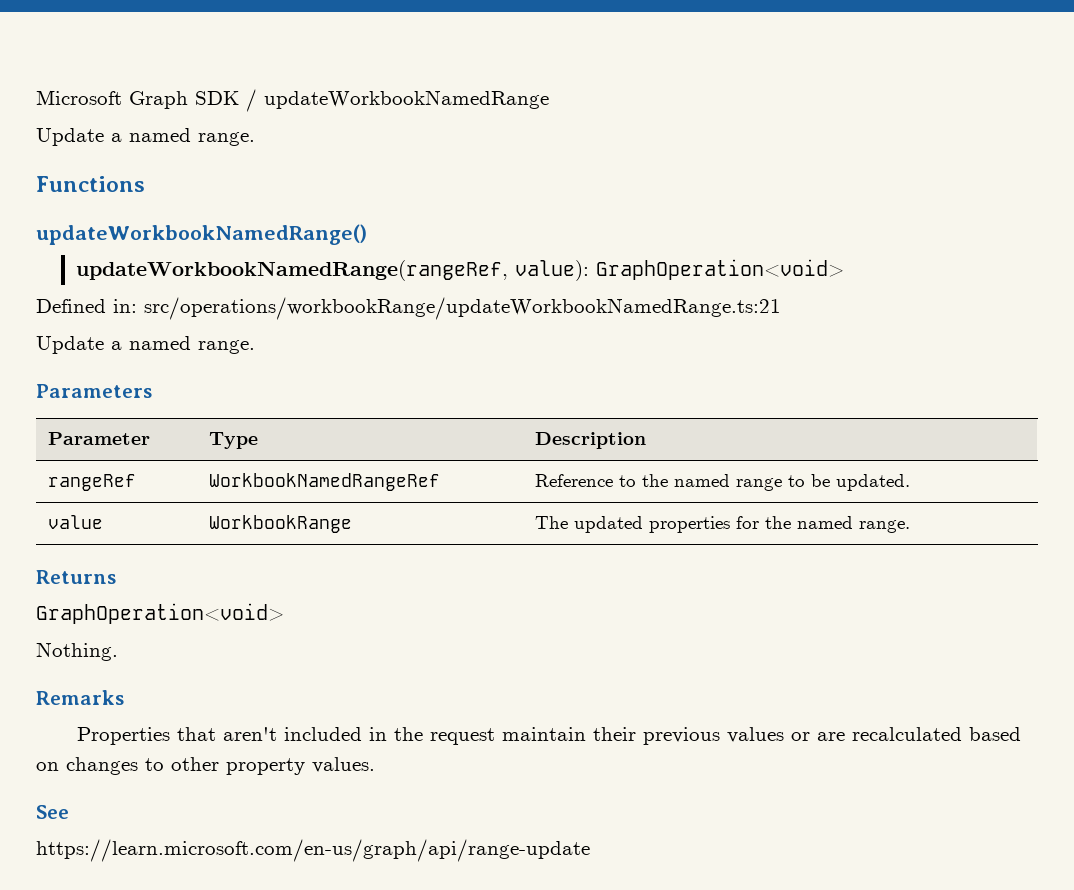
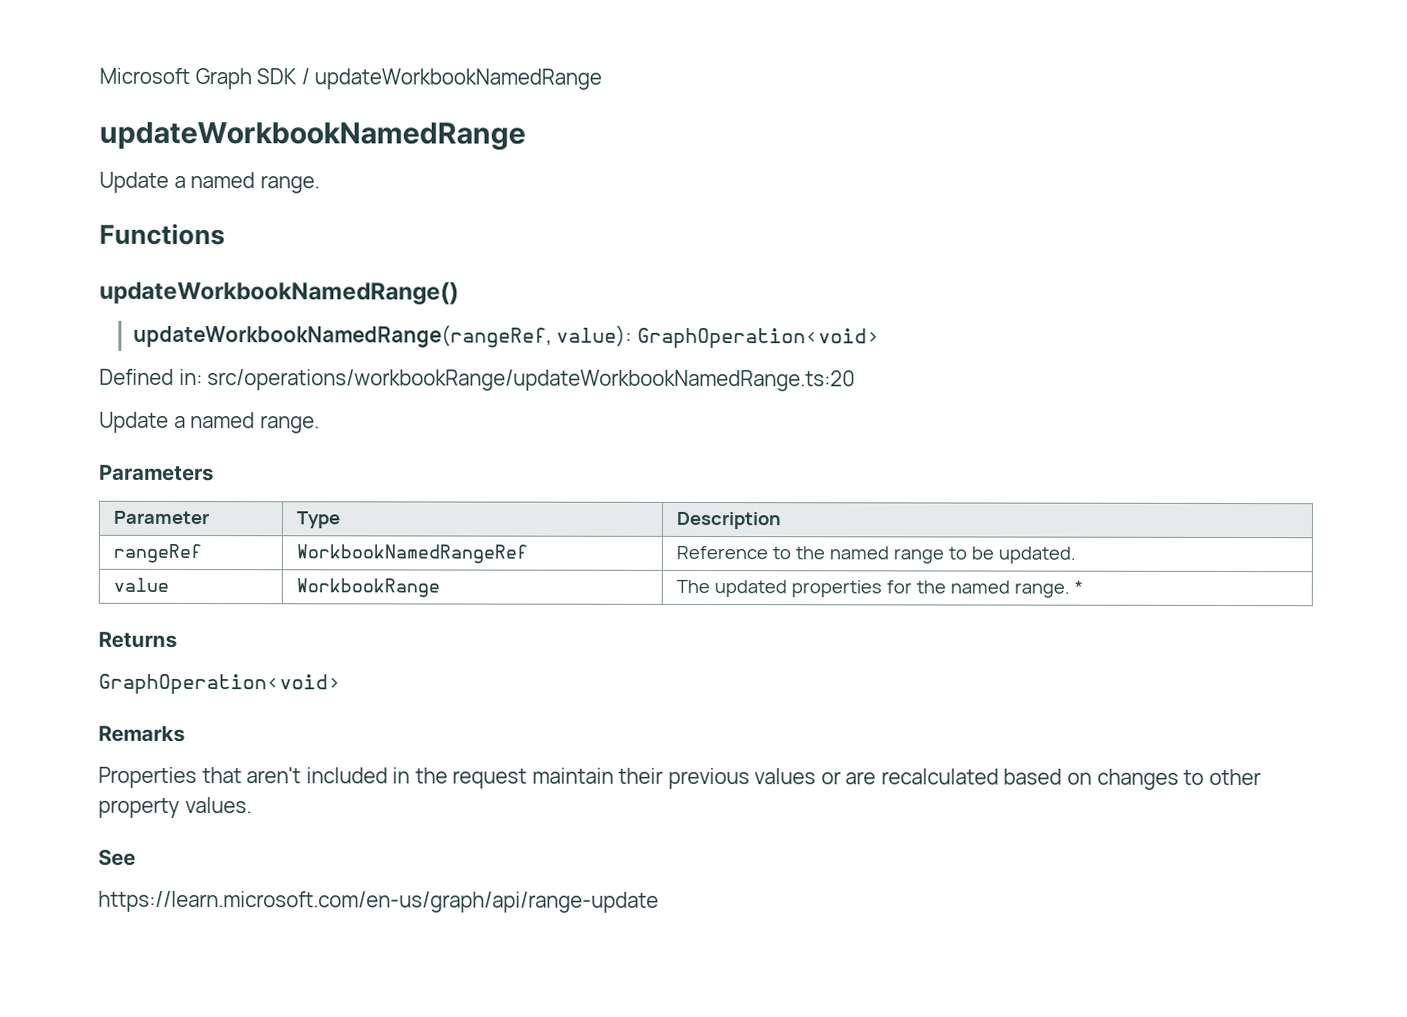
  Microsoft Graph SDK / updateWorkbookNamedRange
+ updateWorkbookNamedRange
- Defined in: src/operations/workbookRange/updateWorkbookNamedRange.ts:21
+ Defined in: src/operations/workbookRange/updateWorkbookNamedRange.ts:20
- value | WorkbookRange | The updated properties for the named range.
+ value | WorkbookRange | The updated properties for the named range. *
- Nothing.

